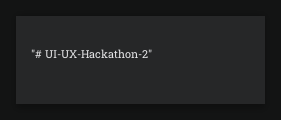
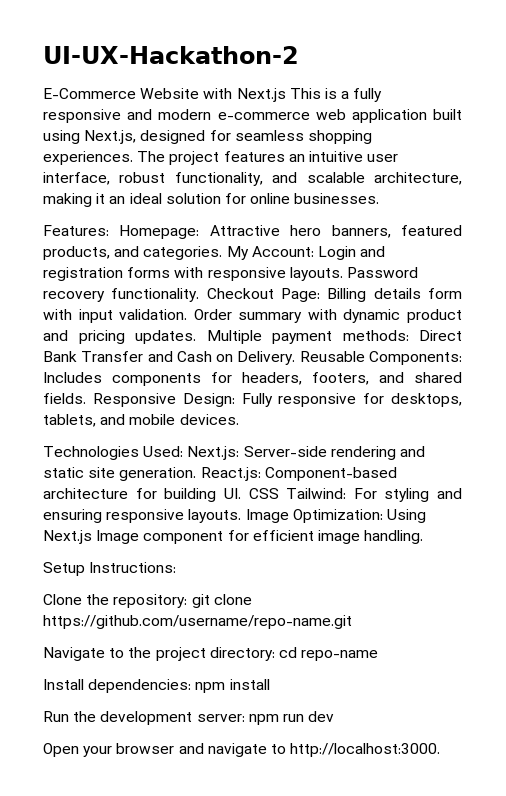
- "# UI-UX-Hackathon-2"
+ UI-UX-Hackathon-2
+ E-Commerce Website with Next.js This is a fully responsive and modern e-commerce web application built using Next.js, designed for seamless shopping experiences. The project features an intuitive user interface, robust functionality, and scalable architecture, making it an ideal solution for online businesses.
+ Features: Homepage: Attractive hero banners, featured products, and categories. My Account: Login and registration forms with responsive layouts. Password recovery functionality. Checkout Page: Billing details form with input validation. Order summary with dynamic product and pricing updates. Multiple payment methods: Direct Bank Transfer and Cash on Delivery. Reusable Components: Includes components for headers, footers, and shared fields. Responsive Design: Fully responsive for desktops, tablets, and mobile devices.
+ Technologies Used: Next.js: Server-side rendering and static site generation. React.js: Component-based architecture for building UI. CSS Tailwind: For styling and ensuring responsive layouts. Image Optimization: Using Next.js Image component for efficient image handling.
+ Setup Instructions:
+ Clone the repository: git clone https://github.com/username/repo-name.git
+ Navigate to the project directory: cd repo-name
+ Install dependencies: npm install
+ Run the development server: npm run dev
+ Open your browser and navigate to http://localhost:3000.

